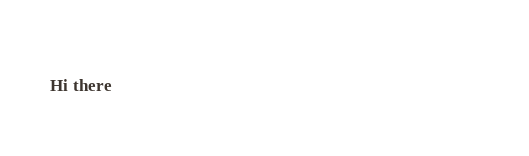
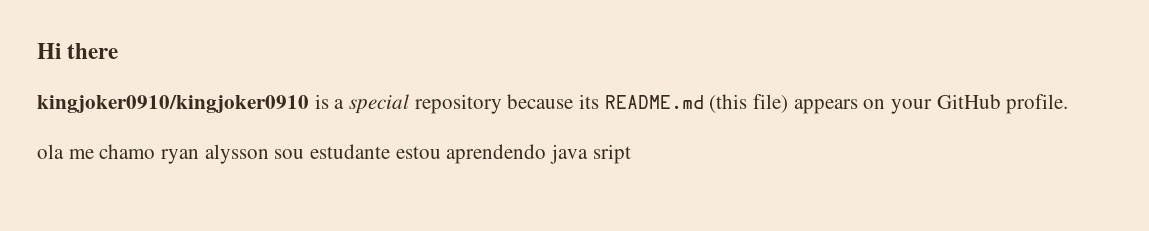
+ kingjoker0910/kingjoker0910 is a special repository because its README.md (this file) appears on your GitHub profile.
+ ola me chamo ryan alysson sou estudante estou aprendendo java sript

